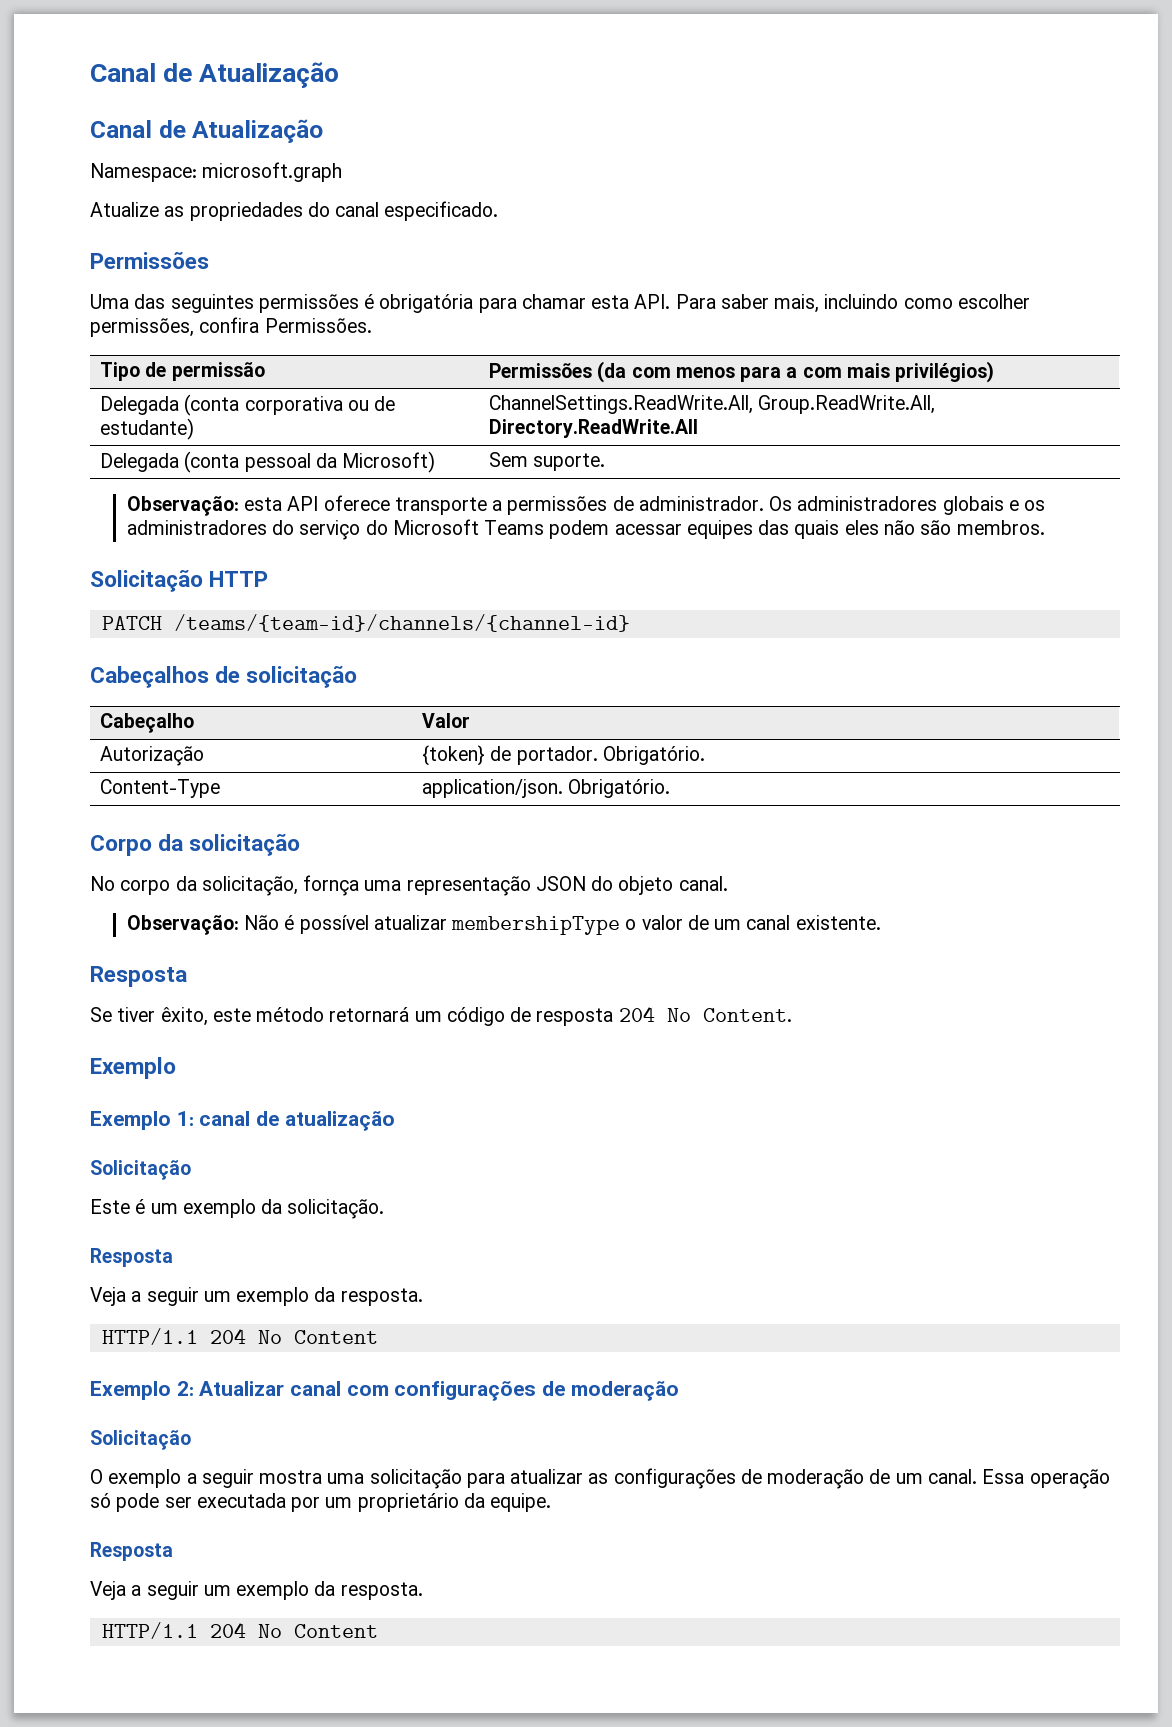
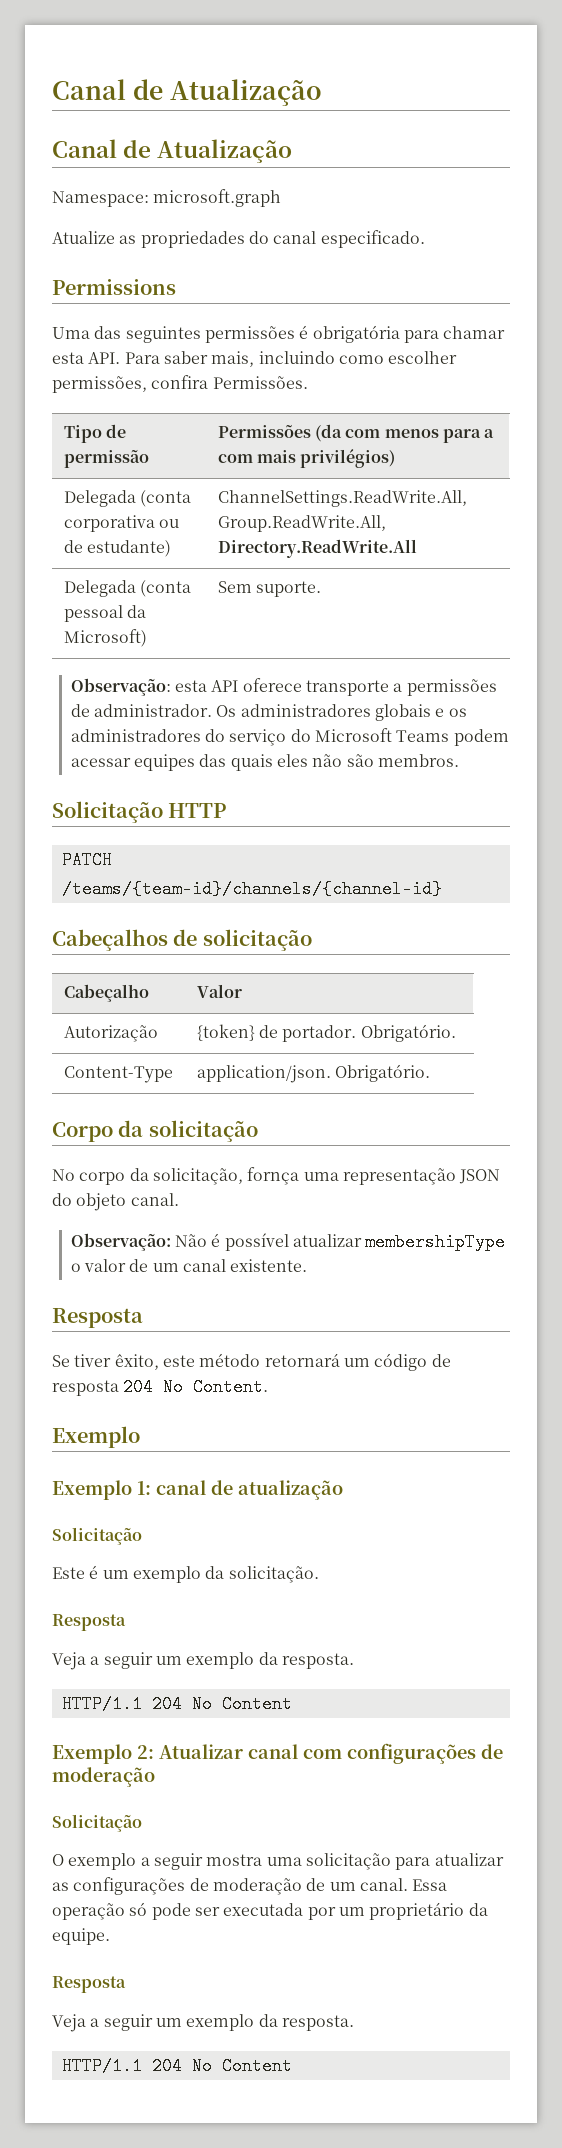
  Atualize as propriedades do canal especificado.
- Permissões
+ Permissions

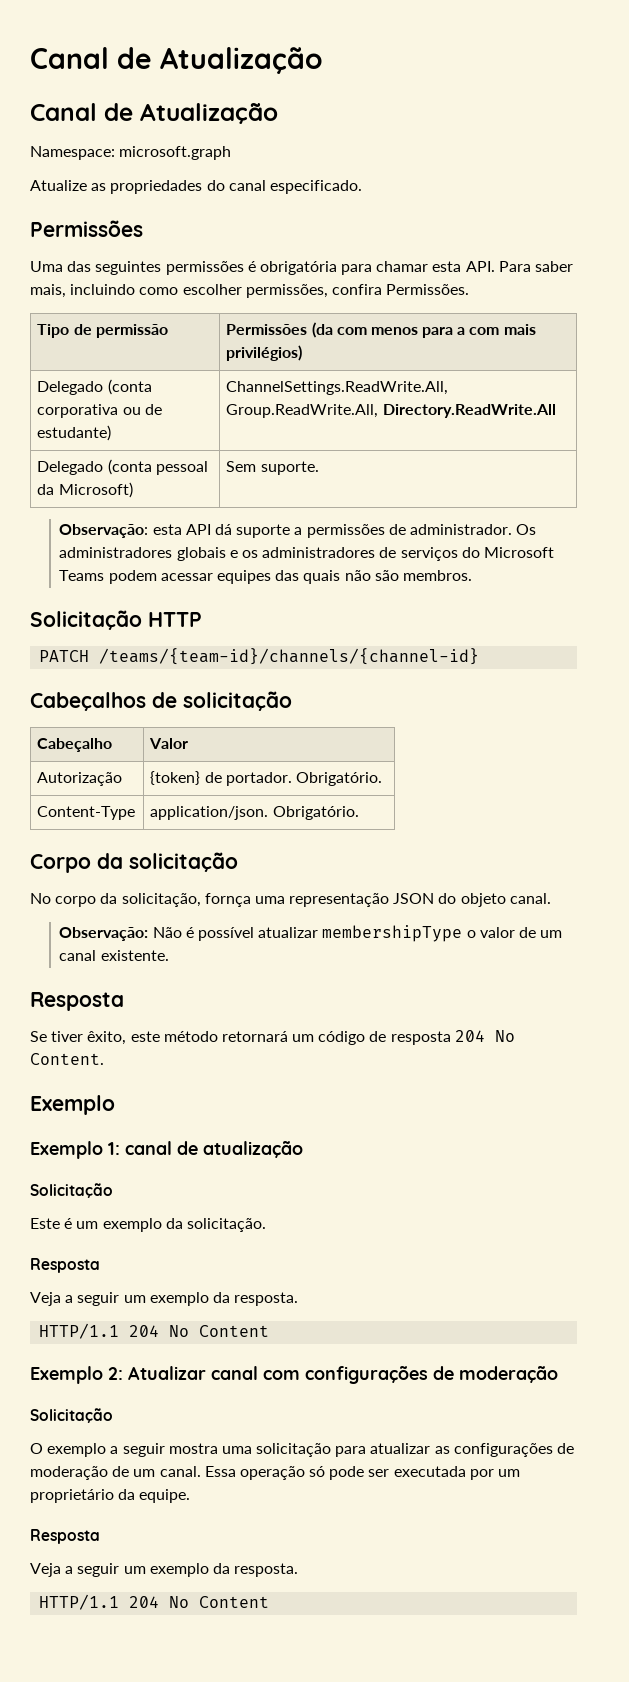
  Atualize as propriedades do canal especificado.
- Permissions
+ Permissões
- Delegada (conta corporativa ou de estudante) | ChannelSettings.ReadWrite.All, Group.ReadWrite.All, Directory.ReadWrite.All
+ Delegado (conta corporativa ou de estudante) | ChannelSettings.ReadWrite.All, Group.ReadWrite.All, Directory.ReadWrite.All
- Delegada (conta pessoal da Microsoft) | Sem suporte.
+ Delegado (conta pessoal da Microsoft) | Sem suporte.
- Observação: esta API oferece transporte a permissões de administrador.
+ Observação: esta API dá suporte a permissões de administrador.
- Os administradores globais e os administradores do serviço do Microsoft Teams podem acessar equipes das quais eles não são membros.
+ Os administradores globais e os administradores de serviços do Microsoft Teams podem acessar equipes das quais não são membros.

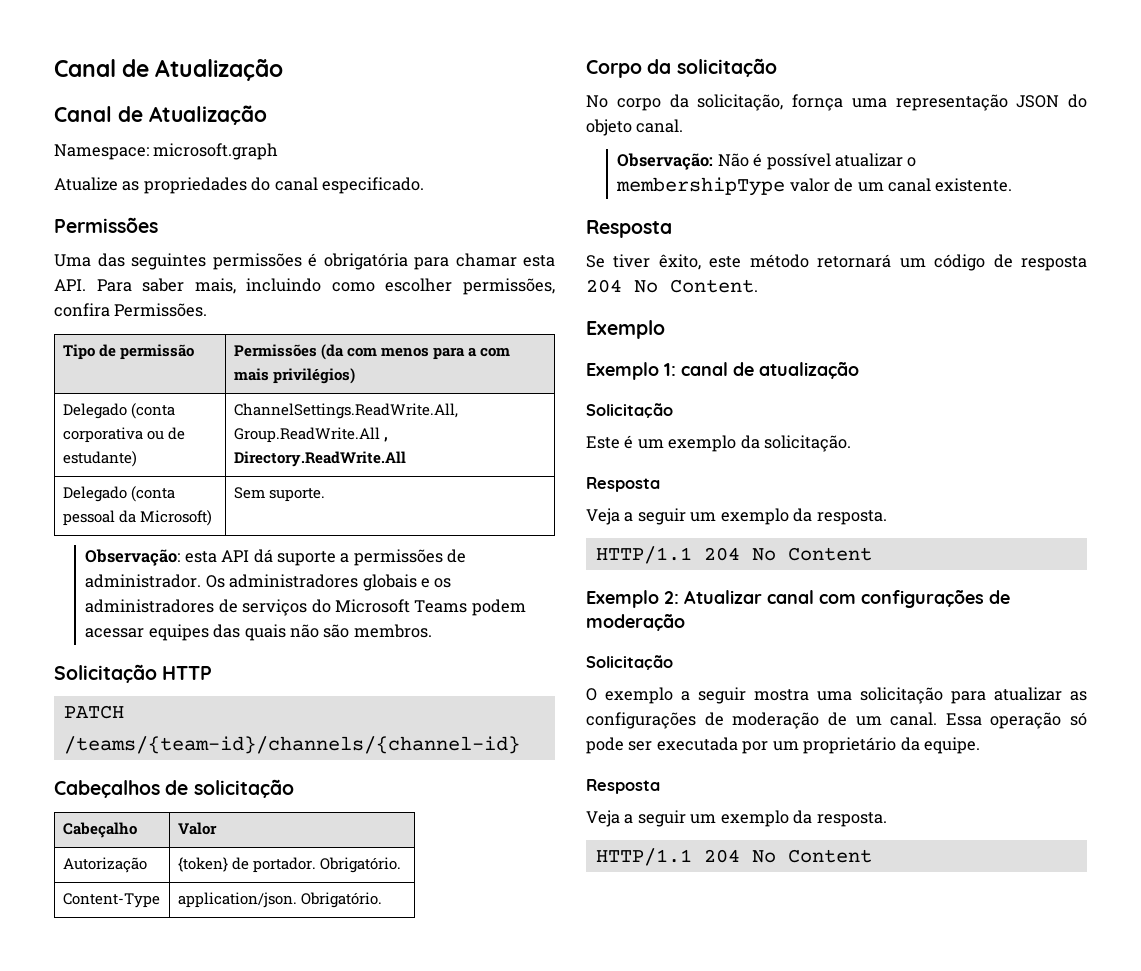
- Delegado (conta corporativa ou de estudante) | ChannelSettings.ReadWrite.All, Group.ReadWrite.All, Directory.ReadWrite.All
+ Delegado (conta corporativa ou de estudante) | ChannelSettings.ReadWrite.All, Group.ReadWrite.All , Directory.ReadWrite.All
- Observação: Não é possível atualizar membershipType o valor de um canal existente.
+ Observação: Não é possível atualizar o membershipType valor de um canal existente.

